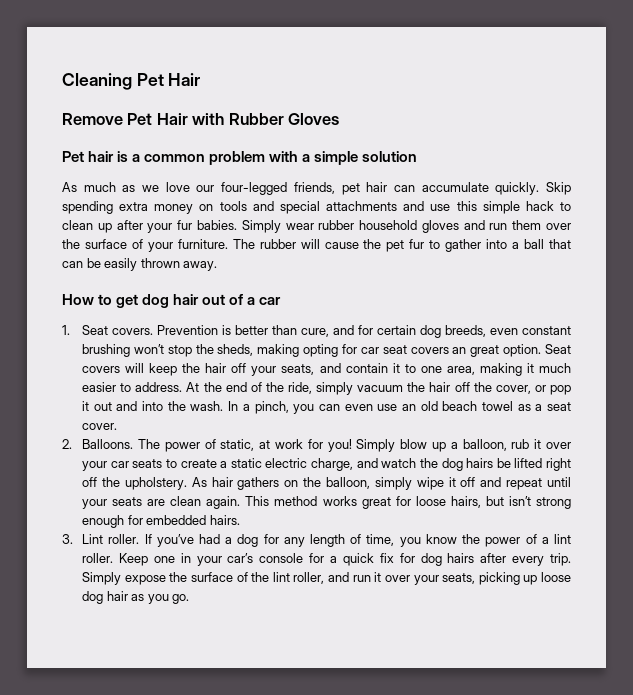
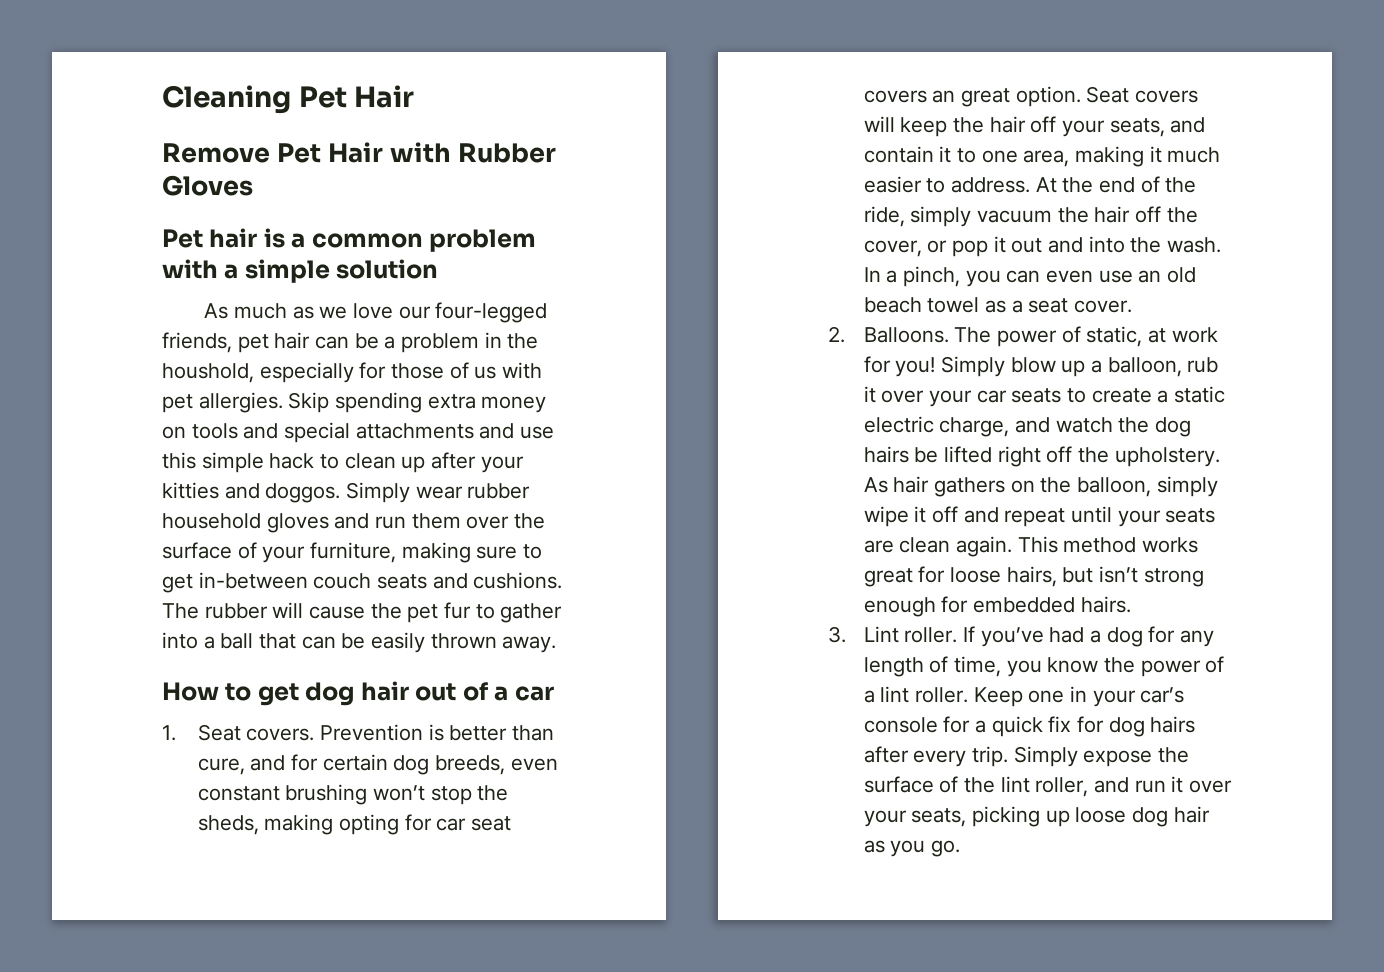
- As much as we love our four-legged friends, pet hair can accumulate quickly.
+ As much as we love our four-legged friends, pet hair can be a problem in the houshold, especially for those of us with pet allergies.
- Skip spending extra money on tools and special attachments and use this simple hack to clean up after your fur babies.
+ Skip spending extra money on tools and special attachments and use this simple hack to clean up after your kitties and doggos.
- Simply wear rubber household gloves and run them over the surface of your furniture.
+ Simply wear rubber household gloves and run them over the surface of your furniture, making sure to get in-between couch seats and cushions.

